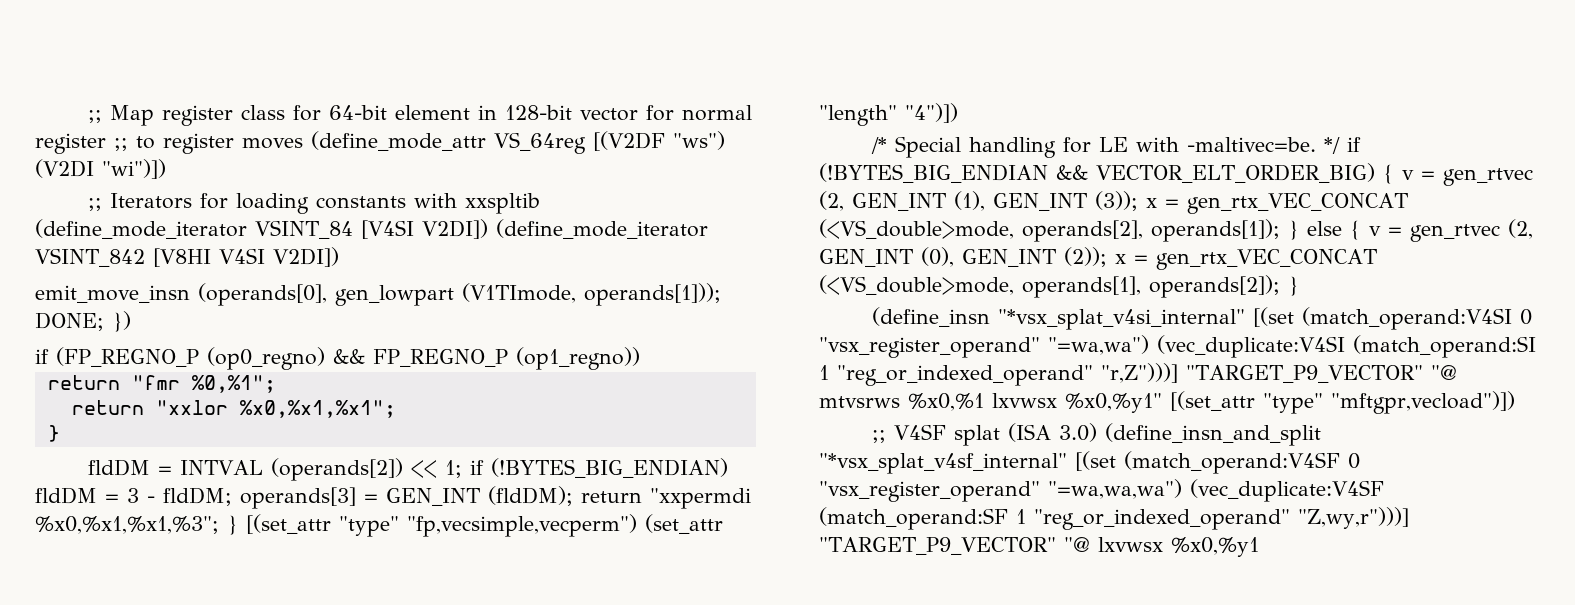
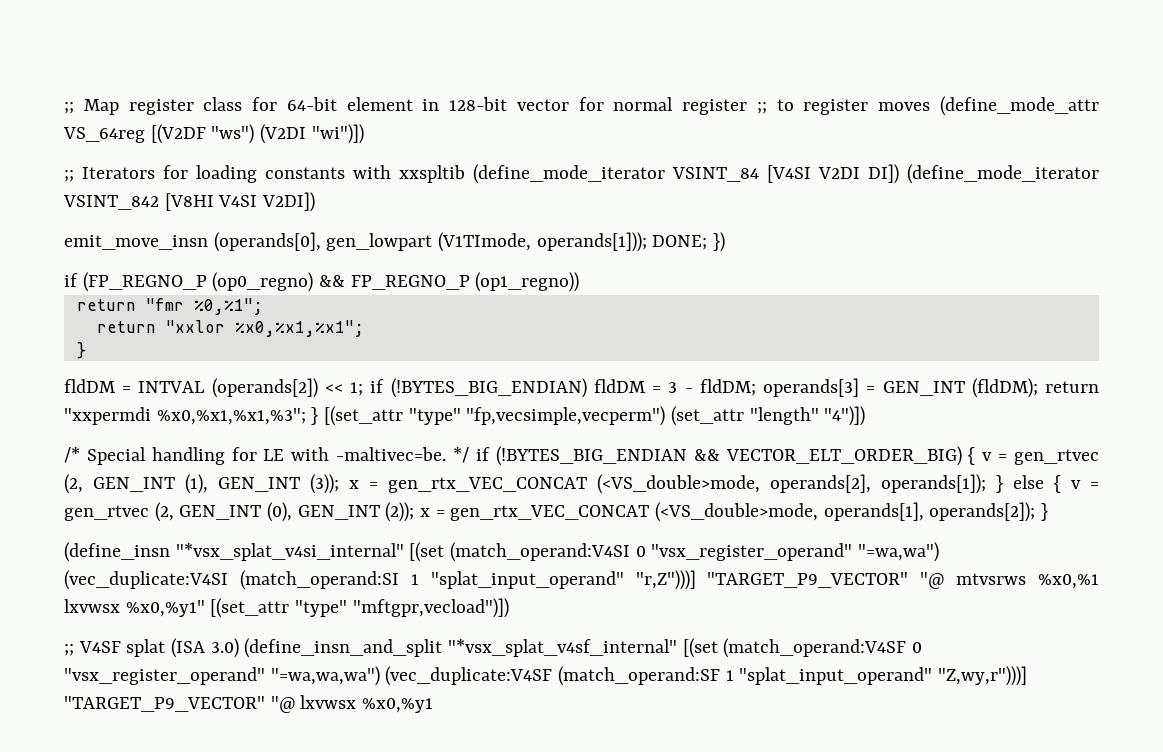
- ;; Iterators for loading constants with xxspltib (define_mode_iterator VSINT_84 [V4SI V2DI]) (define_mode_iterator VSINT_842 [V8HI V4SI V2DI])
+ ;; Iterators for loading constants with xxspltib (define_mode_iterator VSINT_84 [V4SI V2DI DI]) (define_mode_iterator VSINT_842 [V8HI V4SI V2DI])
- (define_insn "*vsx_splat_v4si_internal" [(set (match_operand:V4SI 0 "vsx_register_operand" "=wa,wa") (vec_duplicate:V4SI (match_operand:SI 1 "reg_or_indexed_operand" "r,Z")))] "TARGET_P9_VECTOR" "@ mtvsrws %x0,%1 lxvwsx %x0,%y1" [(set_attr "type" "mftgpr,vecload")])
+ (define_insn "*vsx_splat_v4si_internal" [(set (match_operand:V4SI 0 "vsx_register_operand" "=wa,wa") (vec_duplicate:V4SI (match_operand:SI 1 "splat_input_operand" "r,Z")))] "TARGET_P9_VECTOR" "@ mtvsrws %x0,%1 lxvwsx %x0,%y1" [(set_attr "type" "mftgpr,vecload")])
- ;; V4SF splat (ISA 3.0) (define_insn_and_split "*vsx_splat_v4sf_internal" [(set (match_operand:V4SF 0 "vsx_register_operand" "=wa,wa,wa") (vec_duplicate:V4SF (match_operand:SF 1 "reg_or_indexed_operand" "Z,wy,r")))] "TARGET_P9_VECTOR" "@ lxvwsx %x0,%y1
+ ;; V4SF splat (ISA 3.0) (define_insn_and_split "*vsx_splat_v4sf_internal" [(set (match_operand:V4SF 0 "vsx_register_operand" "=wa,wa,wa") (vec_duplicate:V4SF (match_operand:SF 1 "splat_input_operand" "Z,wy,r")))] "TARGET_P9_VECTOR" "@ lxvwsx %x0,%y1

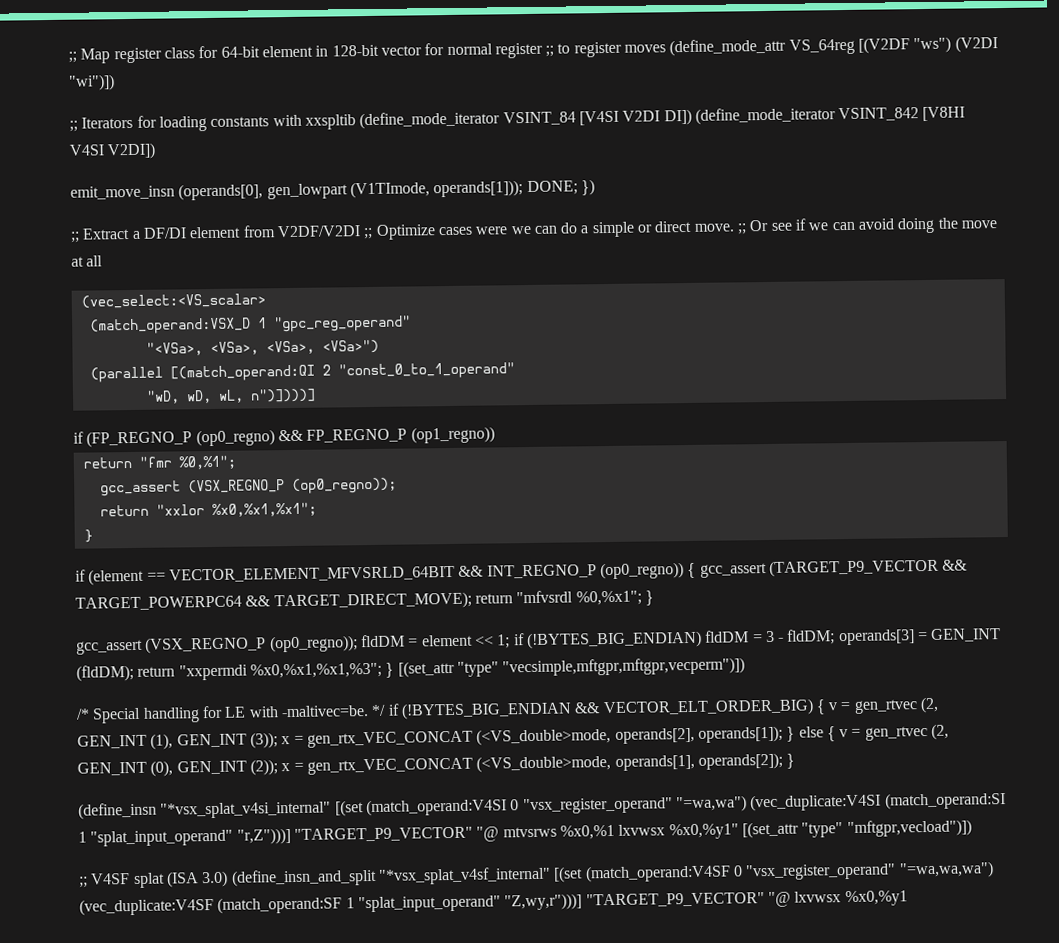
+ ;; Extract a DF/DI element from V2DF/V2DI ;; Optimize cases were we can do a simple or direct move. ;; Or see if we can avoid doing the move at all
+ (vec_select:<VS_scalar>
+ (match_operand:VSX_D 1 "gpc_reg_operand"
+ "<VSa>, <VSa>, <VSa>, <VSa>")
+ (parallel [(match_operand:QI 2 "const_0_to_1_operand"
+ "wD, wD, wL, n")])))]
  return "fmr %0,%1";
+ gcc_assert (VSX_REGNO_P (op0_regno));
- fldDM = INTVAL (operands[2]) << 1; if (!BYTES_BIG_ENDIAN) fldDM = 3 - fldDM; operands[3] = GEN_INT (fldDM); return "xxpermdi %x0,%x1,%x1,%3"; } [(set_attr "type" "fp,vecsimple,vecperm") (set_attr "length" "4")])
+ if (element == VECTOR_ELEMENT_MFVSRLD_64BIT && INT_REGNO_P (op0_regno)) { gcc_assert (TARGET_P9_VECTOR && TARGET_POWERPC64 && TARGET_DIRECT_MOVE); return "mfvsrdl %0,%x1"; }
+ gcc_assert (VSX_REGNO_P (op0_regno)); fldDM = element << 1; if (!BYTES_BIG_ENDIAN) fldDM = 3 - fldDM; operands[3] = GEN_INT (fldDM); return "xxpermdi %x0,%x1,%x1,%3"; } [(set_attr "type" "vecsimple,mftgpr,mftgpr,vecperm")])

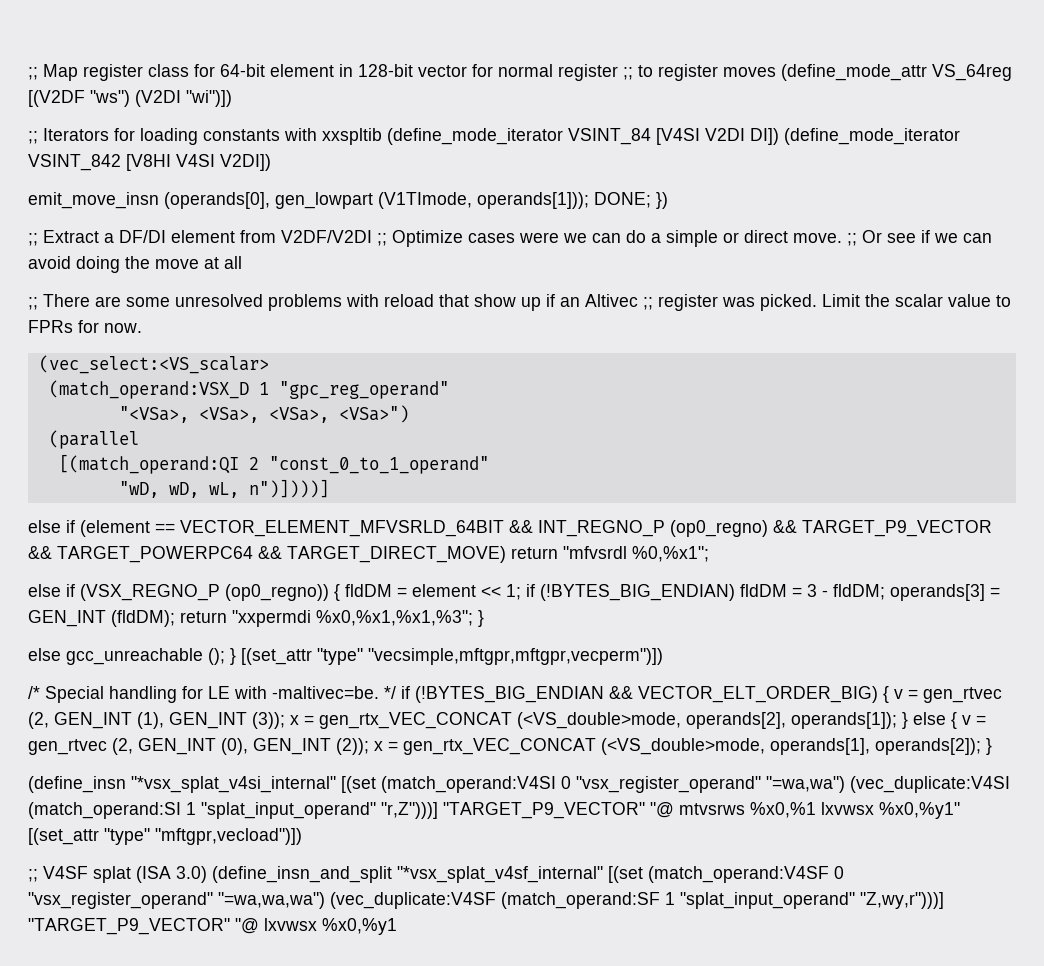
+ ;; There are some unresolved problems with reload that show up if an Altivec ;; register was picked. Limit the scalar value to FPRs for now.
- (parallel [(match_operand:QI 2 "const_0_to_1_operand"
+ (parallel
+ [(match_operand:QI 2 "const_0_to_1_operand"
- if (FP_REGNO_P (op0_regno) && FP_REGNO_P (op1_regno))
- return "fmr %0,%1";
- gcc_assert (VSX_REGNO_P (op0_regno));
- return "xxlor %x0,%x1,%x1";
- }
- if (element == VECTOR_ELEMENT_MFVSRLD_64BIT && INT_REGNO_P (op0_regno)) { gcc_assert (TARGET_P9_VECTOR && TARGET_POWERPC64 && TARGET_DIRECT_MOVE); return "mfvsrdl %0,%x1"; }
- gcc_assert (VSX_REGNO_P (op0_regno)); fldDM = element << 1; if (!BYTES_BIG_ENDIAN) fldDM = 3 - fldDM; operands[3] = GEN_INT (fldDM); return "xxpermdi %x0,%x1,%x1,%3"; } [(set_attr "type" "vecsimple,mftgpr,mftgpr,vecperm")])
+ else if (element == VECTOR_ELEMENT_MFVSRLD_64BIT && INT_REGNO_P (op0_regno) && TARGET_P9_VECTOR && TARGET_POWERPC64 && TARGET_DIRECT_MOVE) return "mfvsrdl %0,%x1";
+ else if (VSX_REGNO_P (op0_regno)) { fldDM = element << 1; if (!BYTES_BIG_ENDIAN) fldDM = 3 - fldDM; operands[3] = GEN_INT (fldDM); return "xxpermdi %x0,%x1,%x1,%3"; }
+ else gcc_unreachable (); } [(set_attr "type" "vecsimple,mftgpr,mftgpr,vecperm")])

